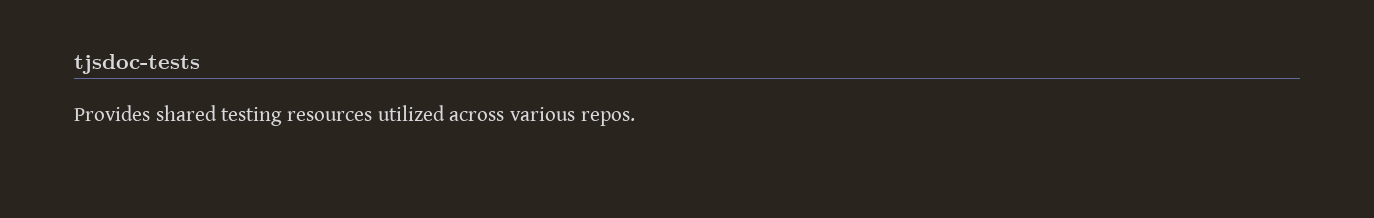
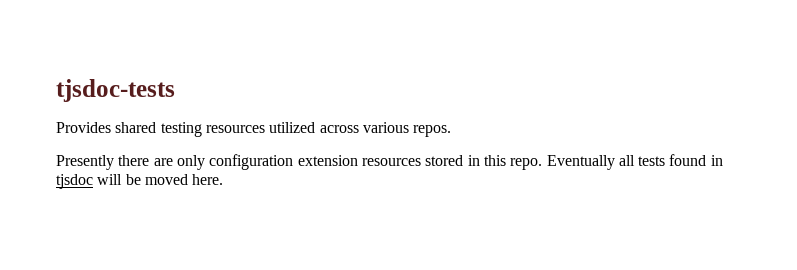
+ Presently there are only configuration extension resources stored in this repo. Eventually all tests found in tjsdoc will be moved here.

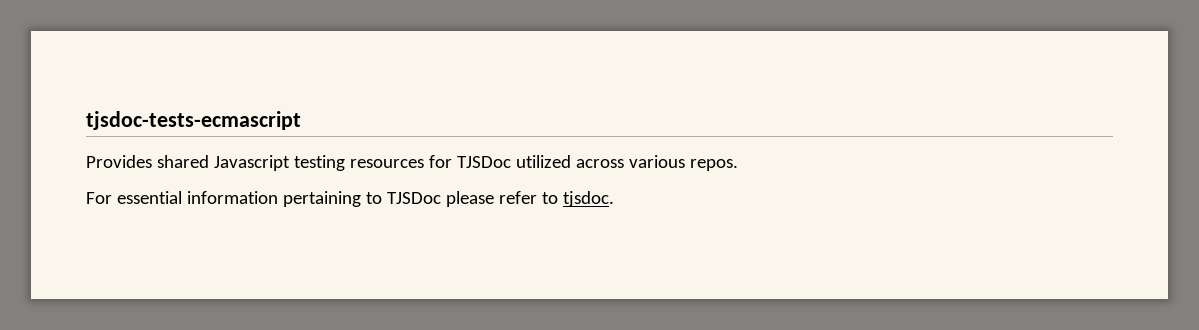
- tjsdoc-tests
+ tjsdoc-tests-ecmascript
- Provides shared testing resources utilized across various repos.
+ Provides shared Javascript testing resources for TJSDoc utilized across various repos.
- Presently there are only configuration extension resources stored in this repo. Eventually all tests found in tjsdoc will be moved here.
+ For essential information pertaining to TJSDoc please refer to tjsdoc.

